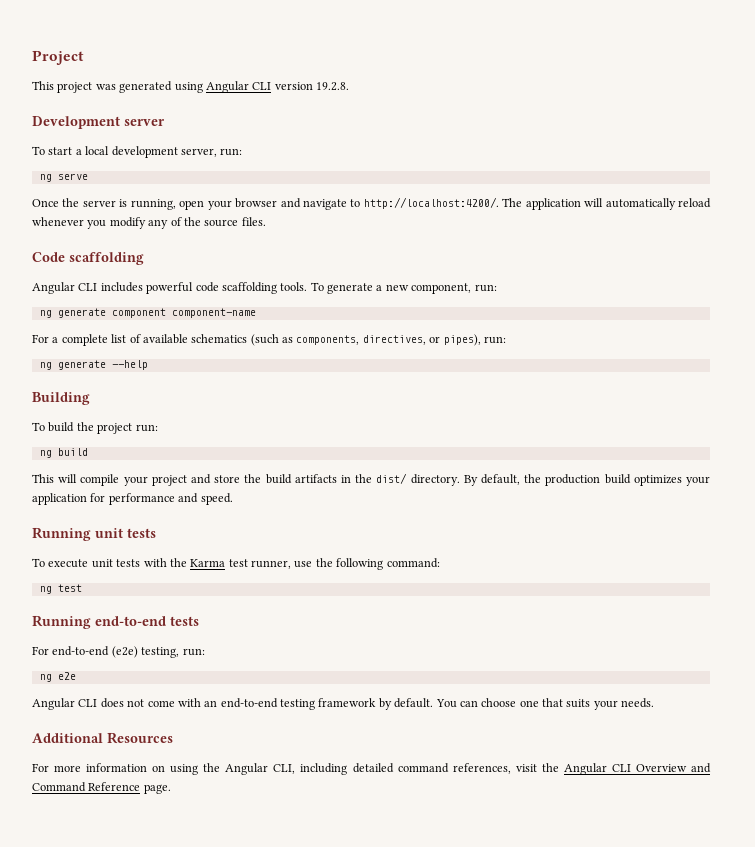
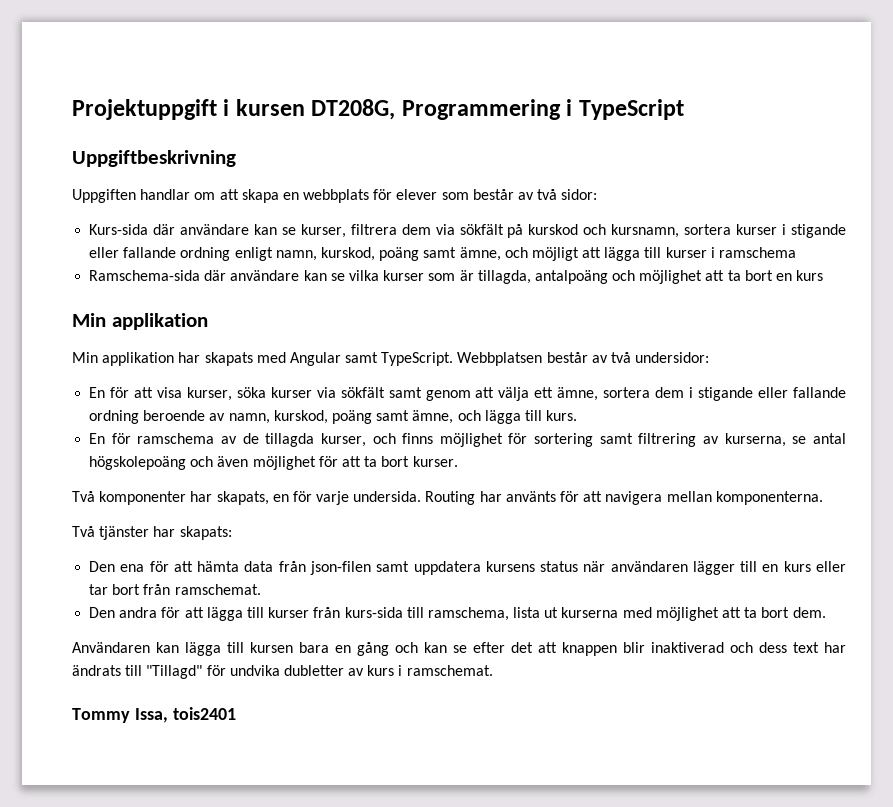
- Project
- This project was generated using Angular CLI version 19.2.8.
- Development server
- To start a local development server, run:
- ng serve
- Once the server is running, open your browser and navigate to http://localhost:4200/. The application will automatically reload whenever you modify any of the source files.
- Code scaffolding
- Angular CLI includes powerful code scaffolding tools. To generate a new component, run:
- ng generate component component-name
- For a complete list of available schematics (such as components, directives, or pipes), run:
- ng generate --help
- Building
- To build the project run:
- ng build
- This will compile your project and store the build artifacts in the dist/ directory. By default, the production build optimizes your application for performance and speed.
- Running unit tests
- To execute unit tests with the Karma test runner, use the following command:
- ng test
- Running end-to-end tests
- For end-to-end (e2e) testing, run:
- ng e2e
- Angular CLI does not come with an end-to-end testing framework by default. You can choose one that suits your needs.
- Additional Resources
- For more information on using the Angular CLI, including detailed command references, visit the Angular CLI Overview and Command Reference page.
+ Projektuppgift i kursen DT208G, Programmering i TypeScript
+ Uppgiftbeskrivning
+ Uppgiften handlar om att skapa en webbplats för elever som består av två sidor:
+ Kurs-sida där användare kan se kurser, filtrera dem via sökfält på kurskod och kursnamn, sortera kurser i stigande eller fallande ordning enligt namn, kurskod, poäng samt ämne, och möjligt att lägga till kurser i ramschema
+ Ramschema-sida där användare kan se vilka kurser som är tillagda, antalpoäng och möjlighet att ta bort en kurs
+ Min applikation
+ Min applikation har skapats med Angular samt TypeScript. Webbplatsen består av två undersidor:
+ En för att visa kurser, söka kurser via sökfält samt genom att välja ett ämne, sortera dem i stigande eller fallande ordning beroende av namn, kurskod, poäng samt ämne, och lägga till kurs.
+ En för ramschema av de tillagda kurser, och finns möjlighet för sortering samt filtrering av kurserna, se antal högskolepoäng och även möjlighet för att ta bort kurser.
+ Två komponenter har skapats, en för varje undersida. Routing har använts för att navigera mellan komponenterna.
+ Två tjänster har skapats:
+ Den ena för att hämta data från json-filen samt uppdatera kursens status när användaren lägger till en kurs eller tar bort från ramschemat.
+ Den andra för att lägga till kurser från kurs-sida till ramschema, lista ut kurserna med möjlighet att ta bort dem.
+ Användaren kan lägga till kursen bara en gång och kan se efter det att knappen blir inaktiverad och dess text har ändrats till "Tillagd" för undvika dubletter av kurs i ramschemat.
+ Tommy Issa, tois2401

